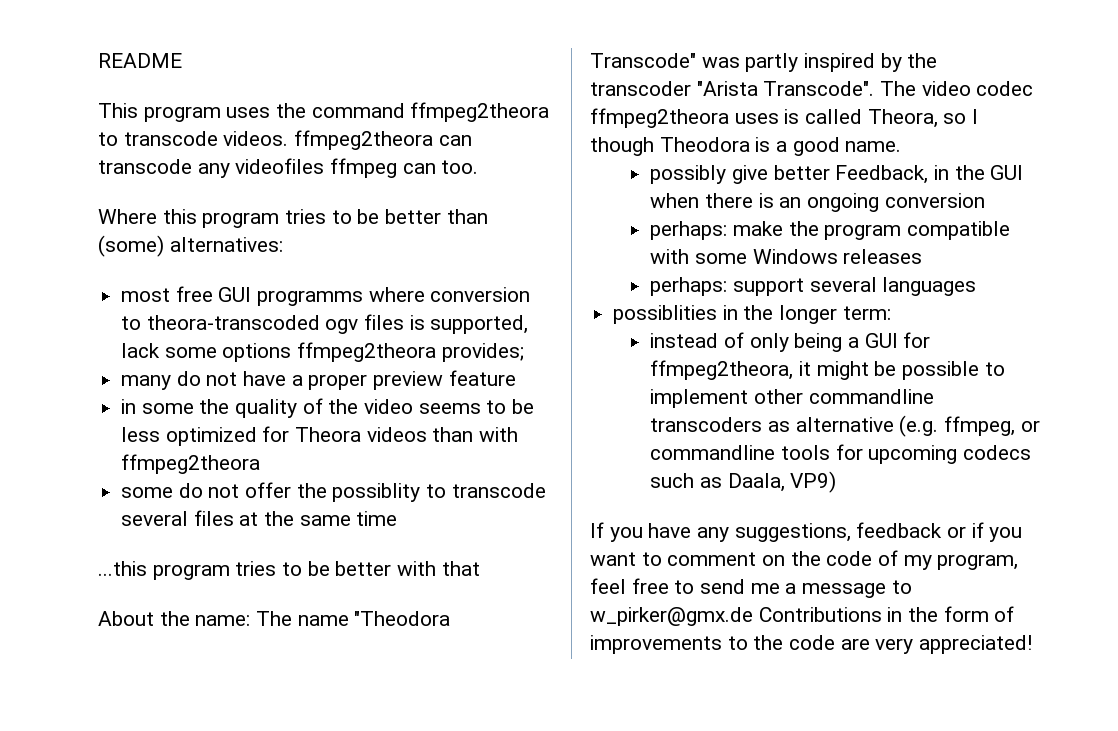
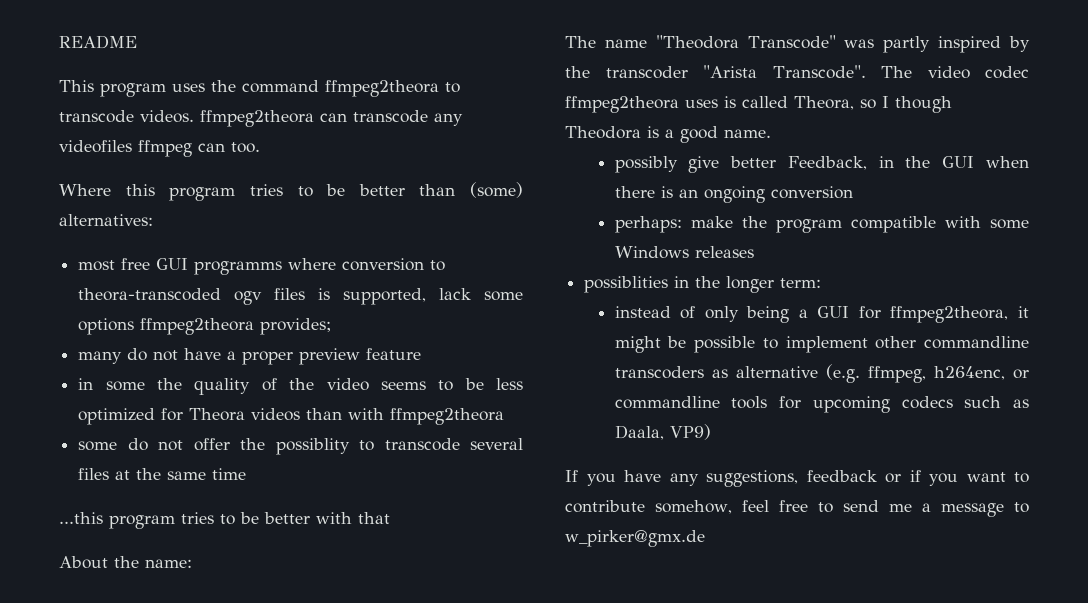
- About the name: The name "Theodora Transcode" was partly inspired by the transcoder "Arista Transcode".
+ About the name:
+ The name "Theodora Transcode" was partly inspired by the transcoder "Arista Transcode".
- perhaps: support several languages
- instead of only being a GUI for ffmpeg2theora, it might be possible to implement other commandline transcoders as alternative (e.g. ffmpeg, or commandline tools for upcoming codecs such as Daala, VP9)
+ instead of only being a GUI for ffmpeg2theora, it might be possible to implement other commandline transcoders as alternative (e.g. ffmpeg, h264enc, or commandline tools for upcoming codecs such as Daala, VP9)
- If you have any suggestions, feedback or if you want to comment on the code of my program, feel free to send me a message to w_pirker@gmx.de Contributions in the form of improvements to the code are very appreciated!
+ If you have any suggestions, feedback or if you want to contribute somehow, feel free to send me a message to w_pirker@gmx.de

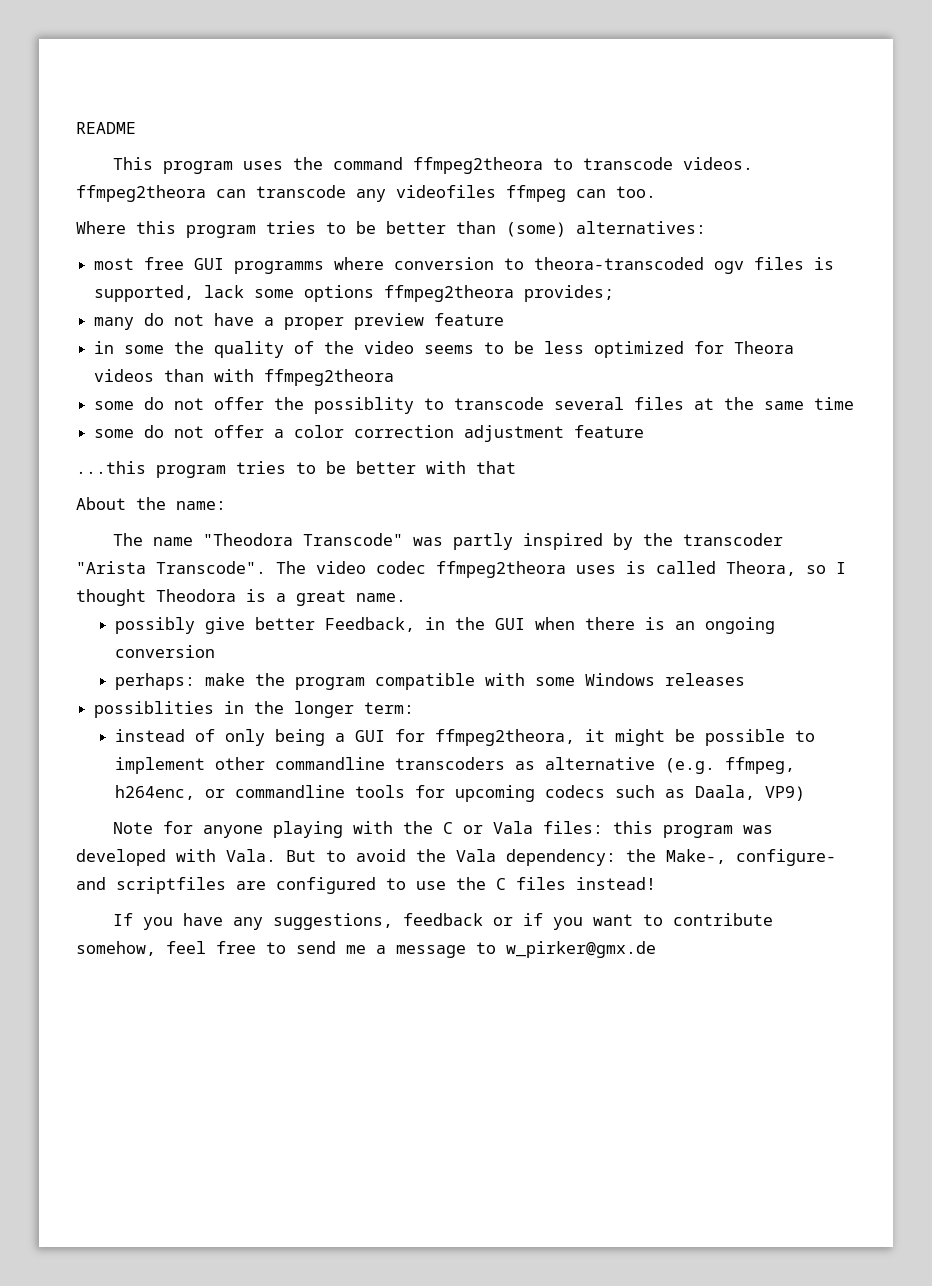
+ some do not offer a color correction adjustment feature
- The video codec ffmpeg2theora uses is called Theora, so I though Theodora is a good name.
+ The video codec ffmpeg2theora uses is called Theora, so I thought Theodora is a great name.
+ Note for anyone playing with the C or Vala files: this program was developed with Vala. But to avoid the Vala dependency: the Make-, configure- and scriptfiles are configured to use the C files instead!

